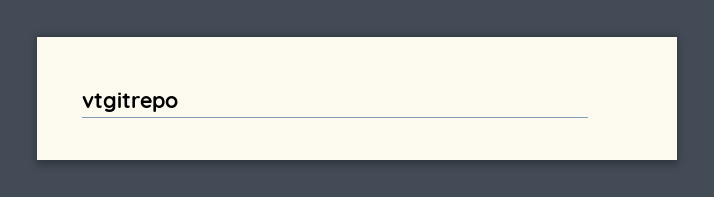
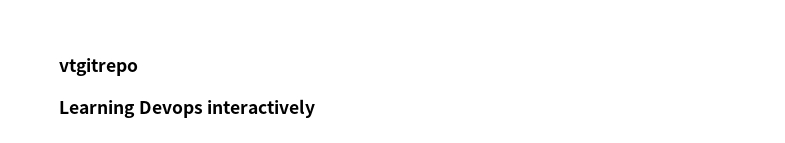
+ Learning Devops interactively

